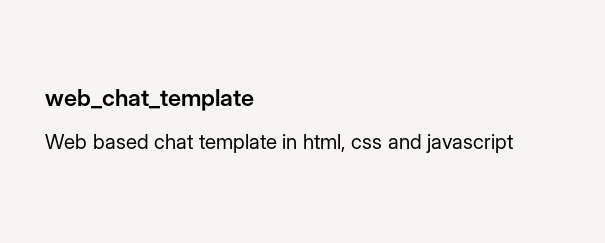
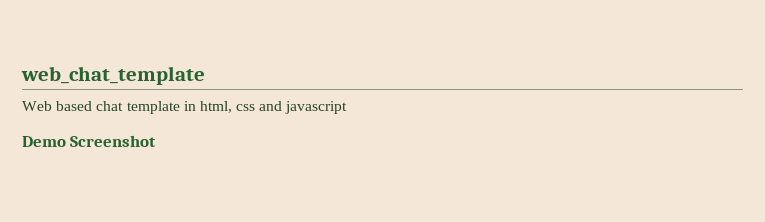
+ Demo Screenshot

